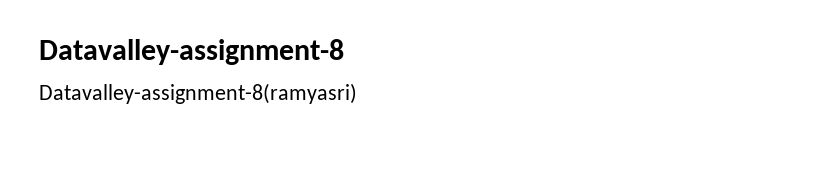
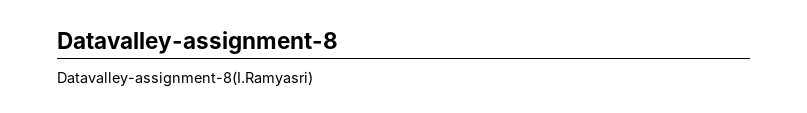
- Datavalley-assignment-8(ramyasri)
+ Datavalley-assignment-8(I.Ramyasri)

